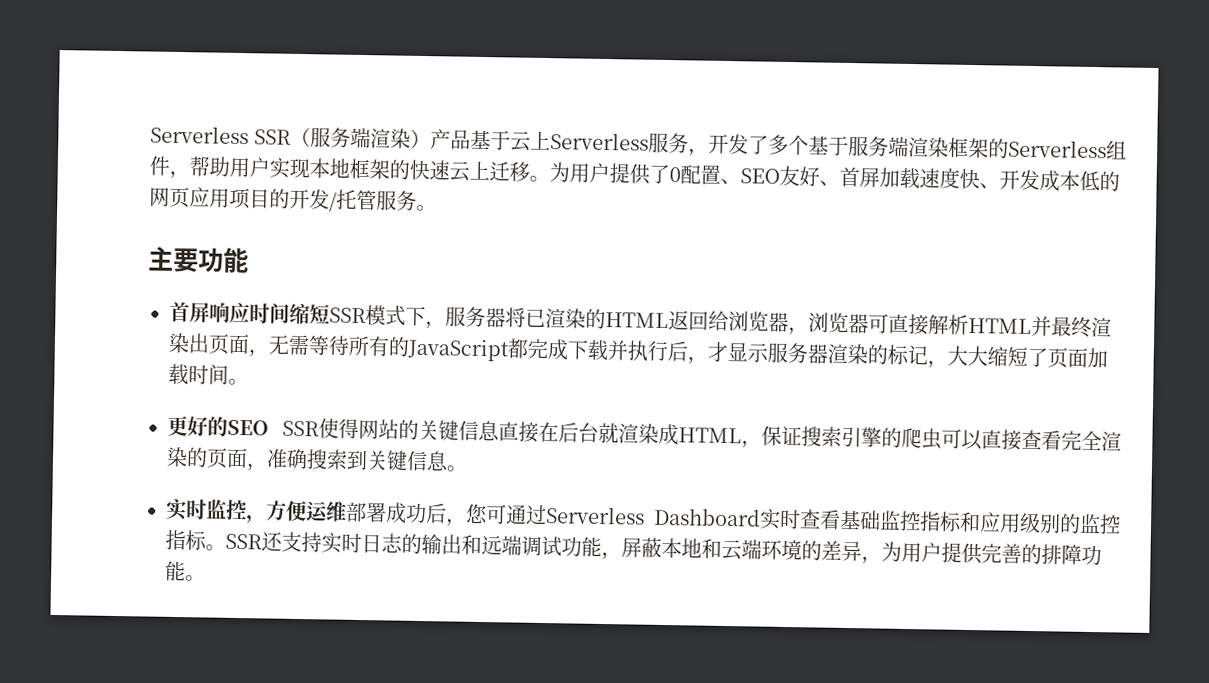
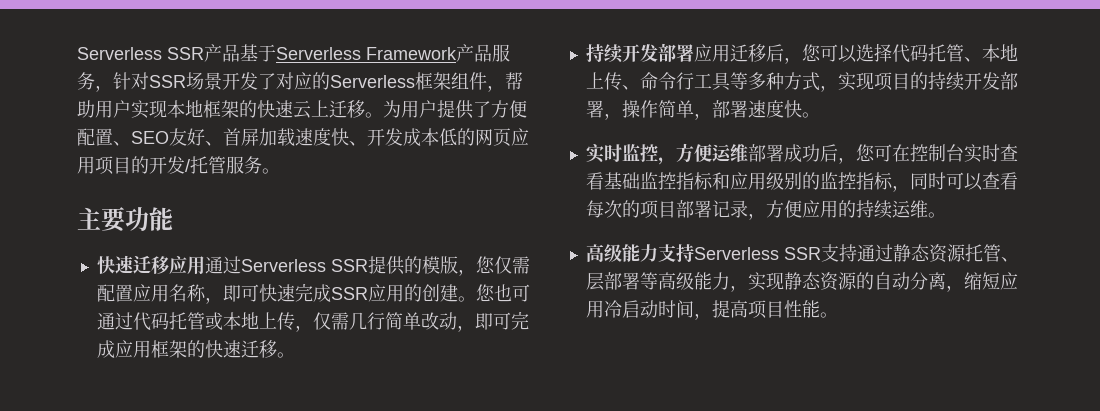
- Serverless SSR（服务端渲染）产品基于云上Serverless服务，开发了多个基于服务端渲染框架的Serverless组件，帮助用户实现本地框架的快速云上迁移。
+ Serverless SSR产品基于Serverless Framework产品服务，针对SSR场景开发了对应的Serverless框架组件，帮助用户实现本地框架的快速云上迁移。
- 为用户提供了0配置、SEO友好、首屏加载速度快、开发成本低的网页应用项目的开发/托管服务。
+ 为用户提供了方便配置、SEO友好、首屏加载速度快、开发成本低的网页应用项目的开发/托管服务。
- 首屏响应时间缩短SSR模式下，服务器将已渲染的HTML返回给浏览器，浏览器可直接解析HTML并最终渲染出页面，无需等待所有的JavaScript都完成下载并执行后，才显示服务器渲染的标记，大大缩短了页面加载时间。
- 更好的SEO SSR使得网站的关键信息直接在后台就渲染成HTML，保证搜索引擎的爬虫可以直接查看完全渲染的页面，准确搜索到关键信息。
+ 快速迁移应用通过Serverless SSR提供的模版，您仅需配置应用名称，即可快速完成SSR应用的创建。您也可通过代码托管或本地上传，仅需几行简单改动，即可完成应用框架的快速迁移。
+ 持续开发部署应用迁移后，您可以选择代码托管、本地上传、命令行工具等多种方式，实现项目的持续开发部署，操作简单，部署速度快。
- 实时监控，方便运维部署成功后，您可通过Serverless Dashboard实时查看基础监控指标和应用级别的监控指标。SSR还支持实时日志的输出和远端调试功能，屏蔽本地和云端环境的差异，为用户提供完善的排障功能。
+ 实时监控，方便运维部署成功后，您可在控制台实时查看基础监控指标和应用级别的监控指标，同时可以查看每次的项目部署记录，方便应用的持续运维。
+ 高级能力支持Serverless SSR支持通过静态资源托管、层部署等高级能力，实现静态资源的自动分离，缩短应用冷启动时间，提高项目性能。

